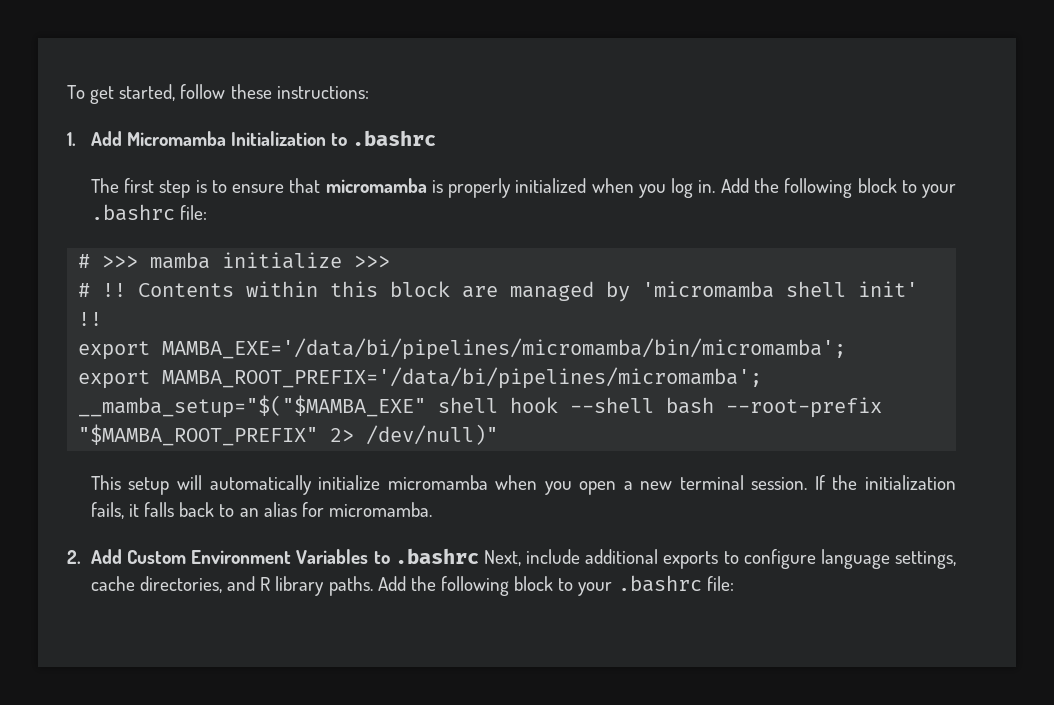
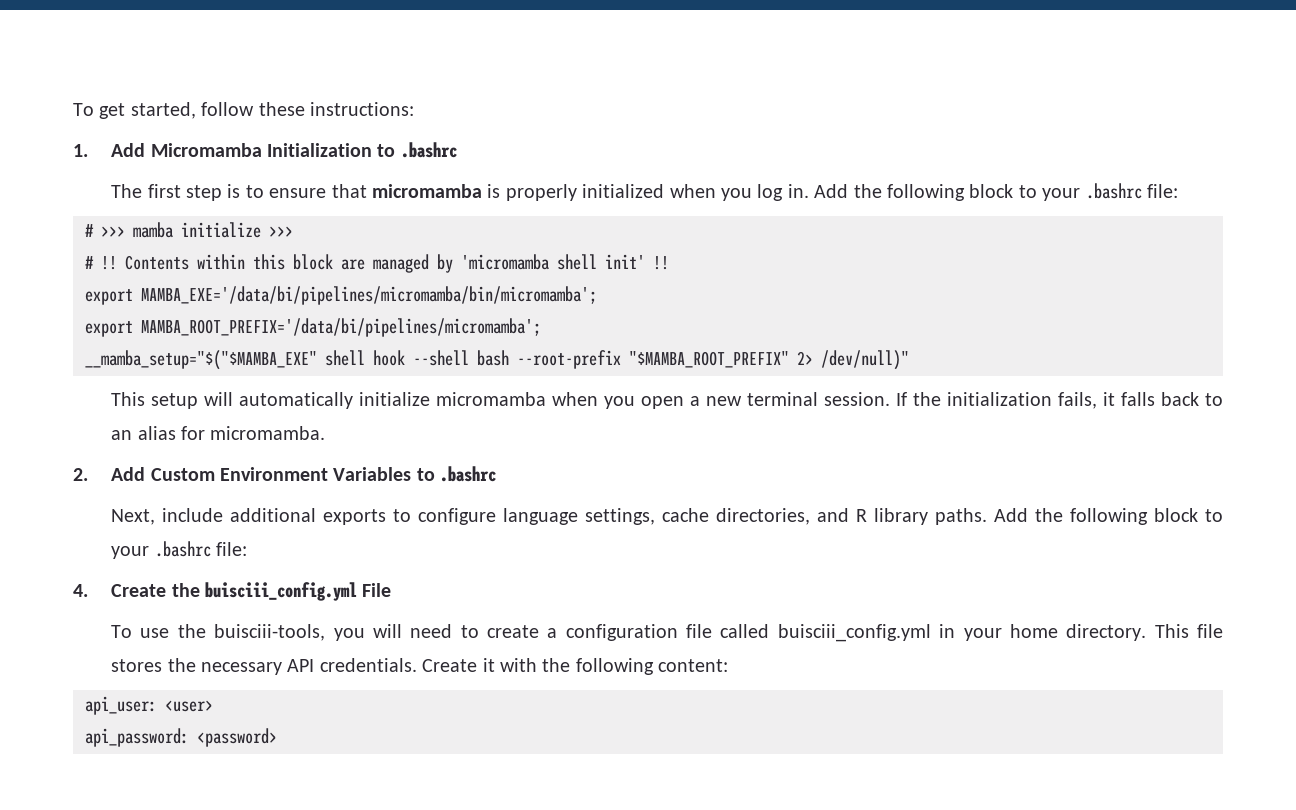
- 2. Add Custom Environment Variables to .bashrc Next, include additional exports to configure language settings, cache directories, and R library paths.
+ 2. Add Custom Environment Variables to .bashrc
+ Next, include additional exports to configure language settings, cache directories, and R library paths.
+ 4. Create the buisciii_config.yml File
+ To use the buisciii-tools, you will need to create a configuration file called buisciii_config.yml in your home directory. This file stores the necessary API credentials. Create it with the following content:
+ api_user: <user>
+ api_password: <password>

